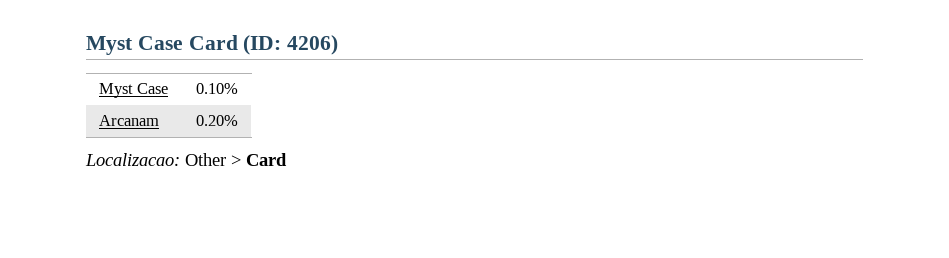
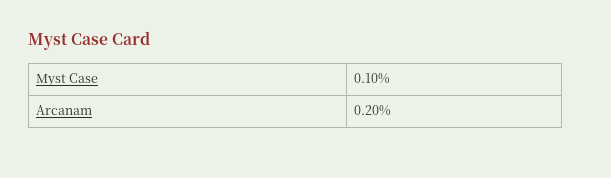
- Myst Case Card (ID: 4206)
+ Myst Case Card
- Localizacao: Other > Card

